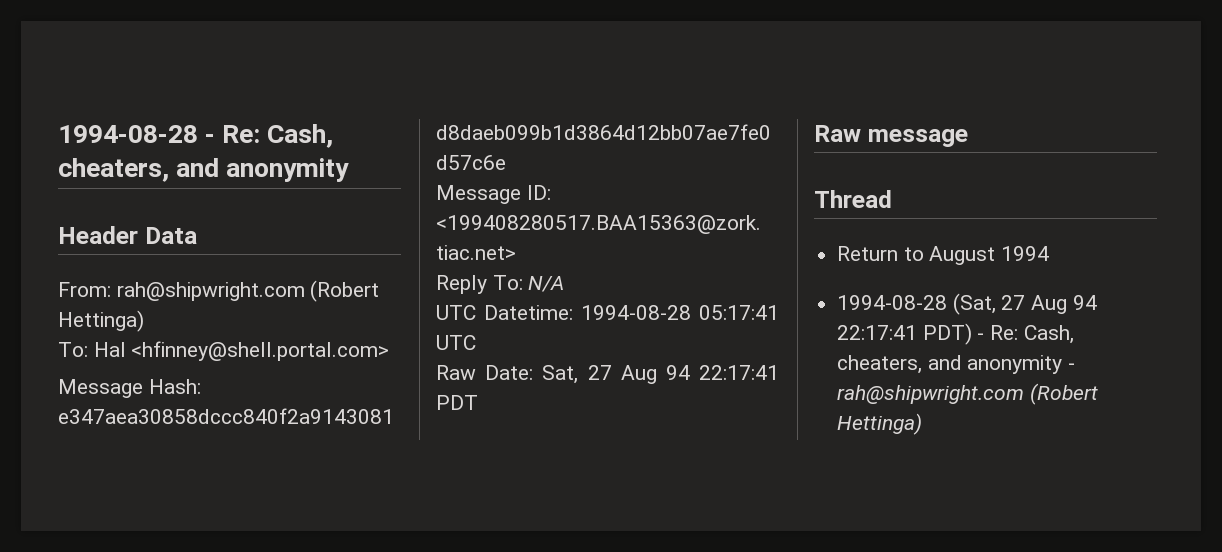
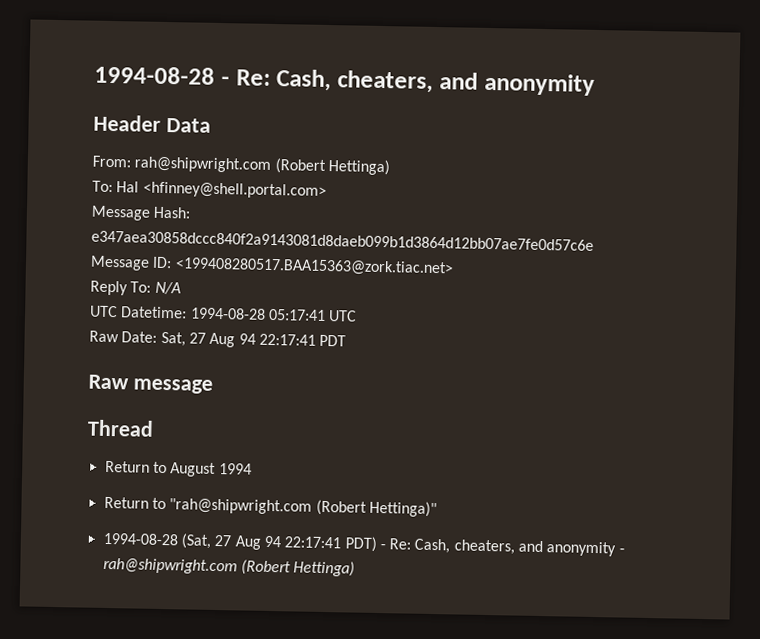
+ Return to "rah@shipwright.com (Robert Hettinga)"

